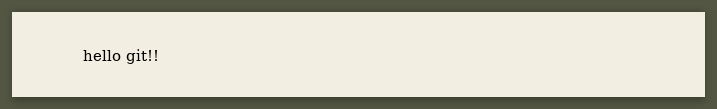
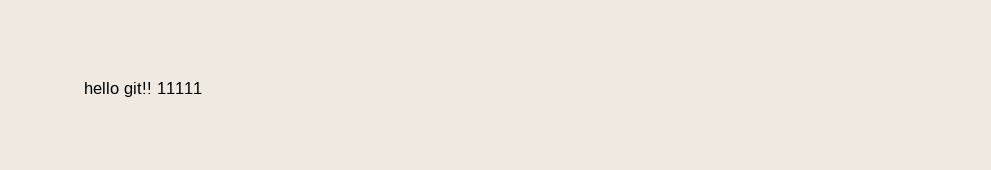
+ 11111

